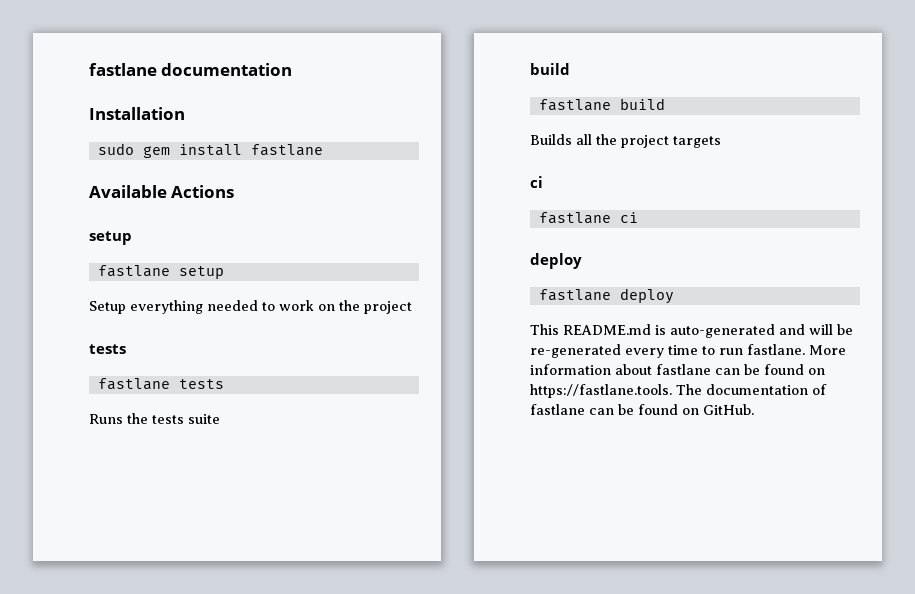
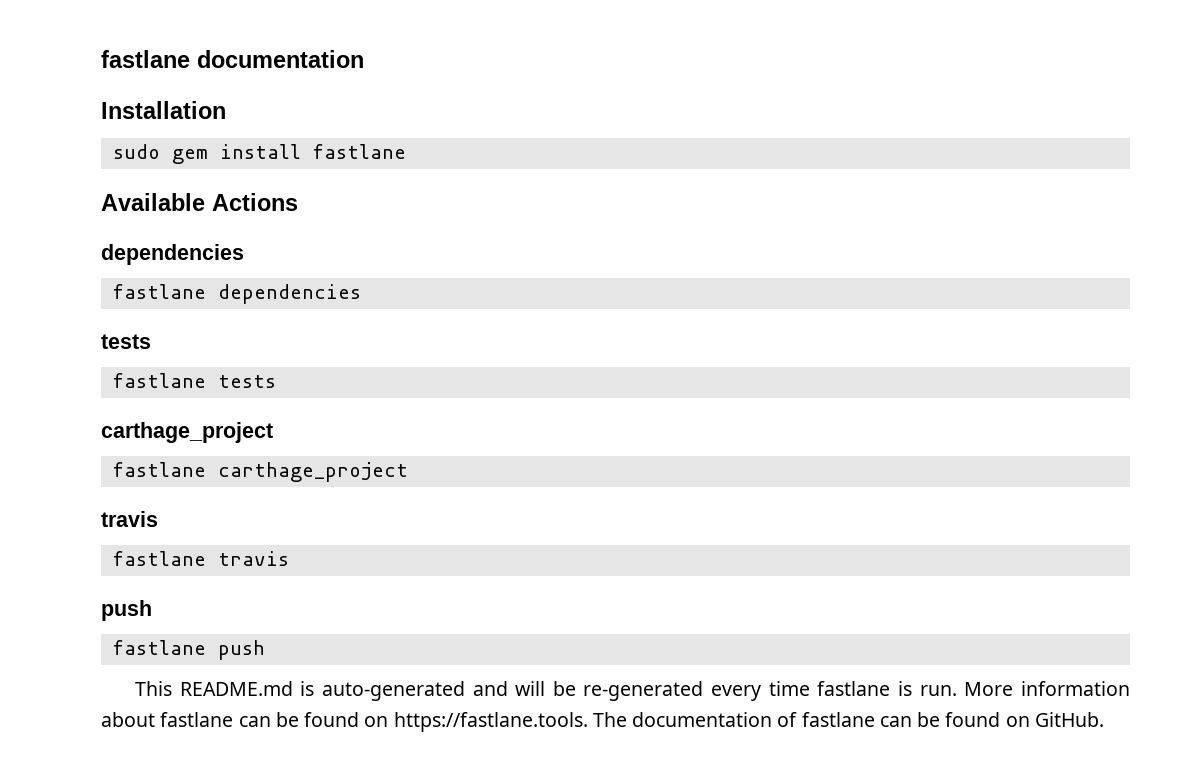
  Available Actions
- setup
- fastlane setup
- Setup everything needed to work on the project
+ dependencies
+ fastlane dependencies
  tests
  fastlane tests
- Runs the tests suite
- build
- fastlane build
- Builds all the project targets
- ci
- fastlane ci
- deploy
- fastlane deploy
+ carthage_project
+ fastlane carthage_project
+ travis
+ fastlane travis
+ push
+ fastlane push
- This README.md is auto-generated and will be re-generated every time to run fastlane.
+ This README.md is auto-generated and will be re-generated every time fastlane is run.

